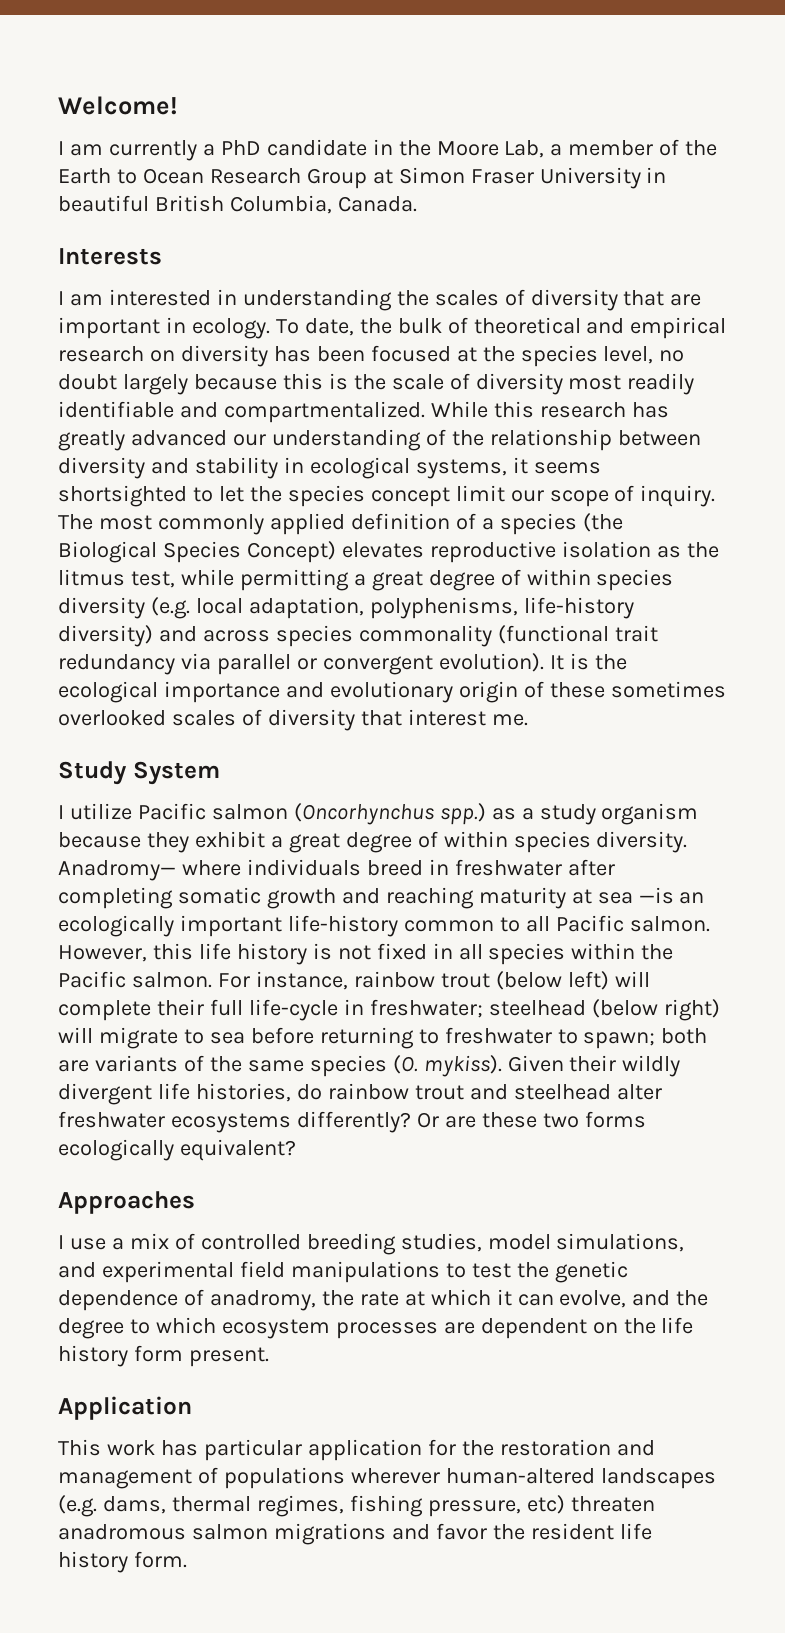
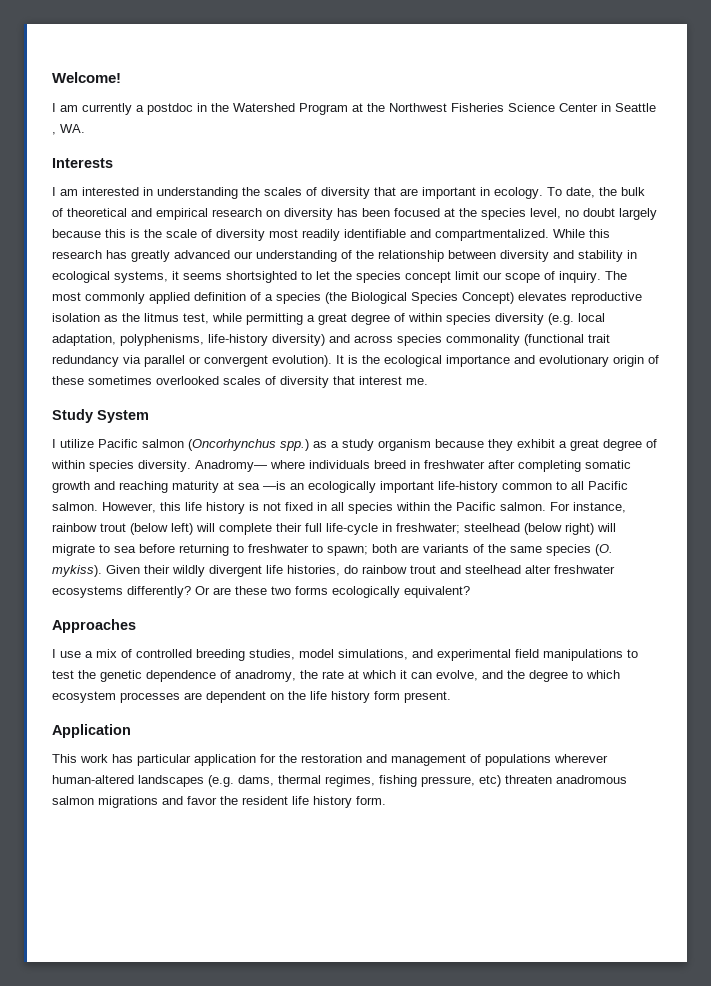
- I am currently a PhD candidate in the Moore Lab, a member of the Earth to Ocean Research Group at Simon Fraser University in beautiful British Columbia, Canada.
+ I am currently a postdoc in the Watershed Program at the Northwest Fisheries Science Center in Seattle , WA.

